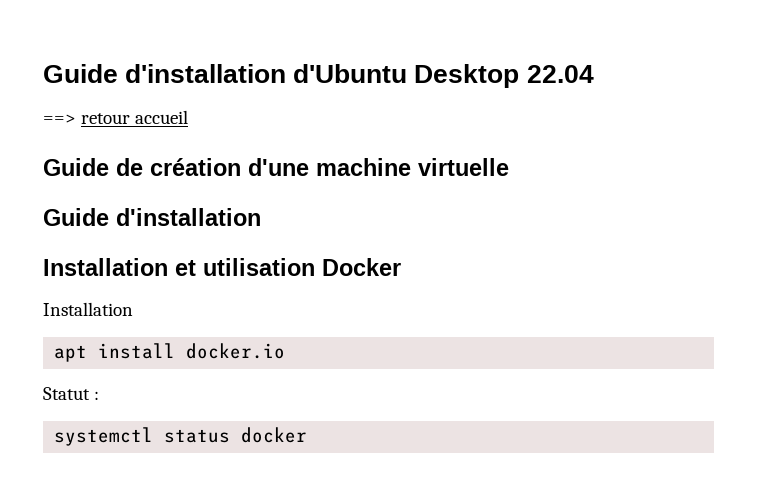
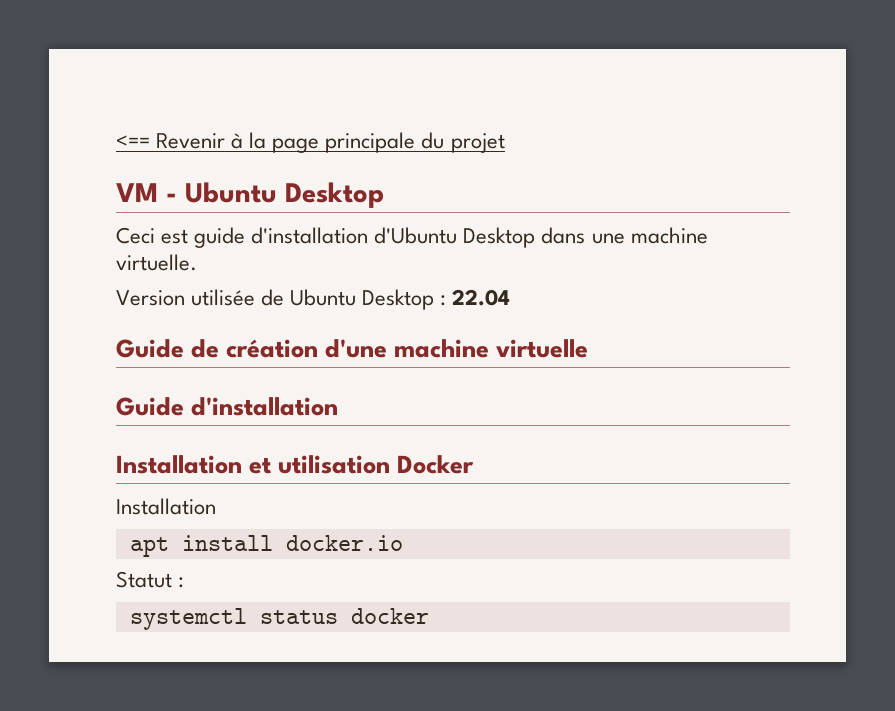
- Guide d'installation d'Ubuntu Desktop 22.04
- ==> retour accueil
+ <== Revenir à la page principale du projet
+ VM - Ubuntu Desktop
+ Ceci est guide d'installation d'Ubuntu Desktop dans une machine virtuelle.
+ Version utilisée de Ubuntu Desktop : 22.04

